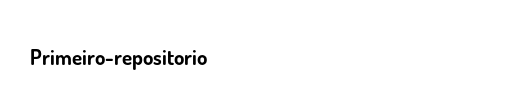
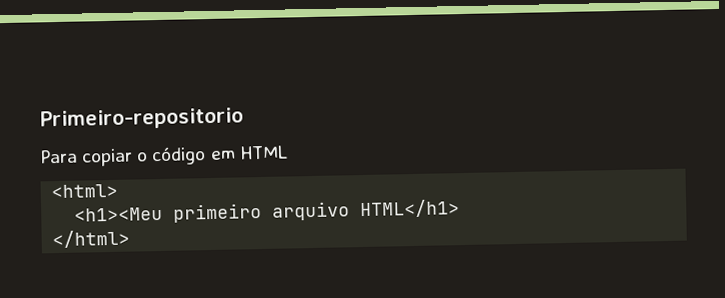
+ Para copiar o código em HTML
+ <html>
+ <h1><Meu primeiro arquivo HTML</h1>
+ </html>

